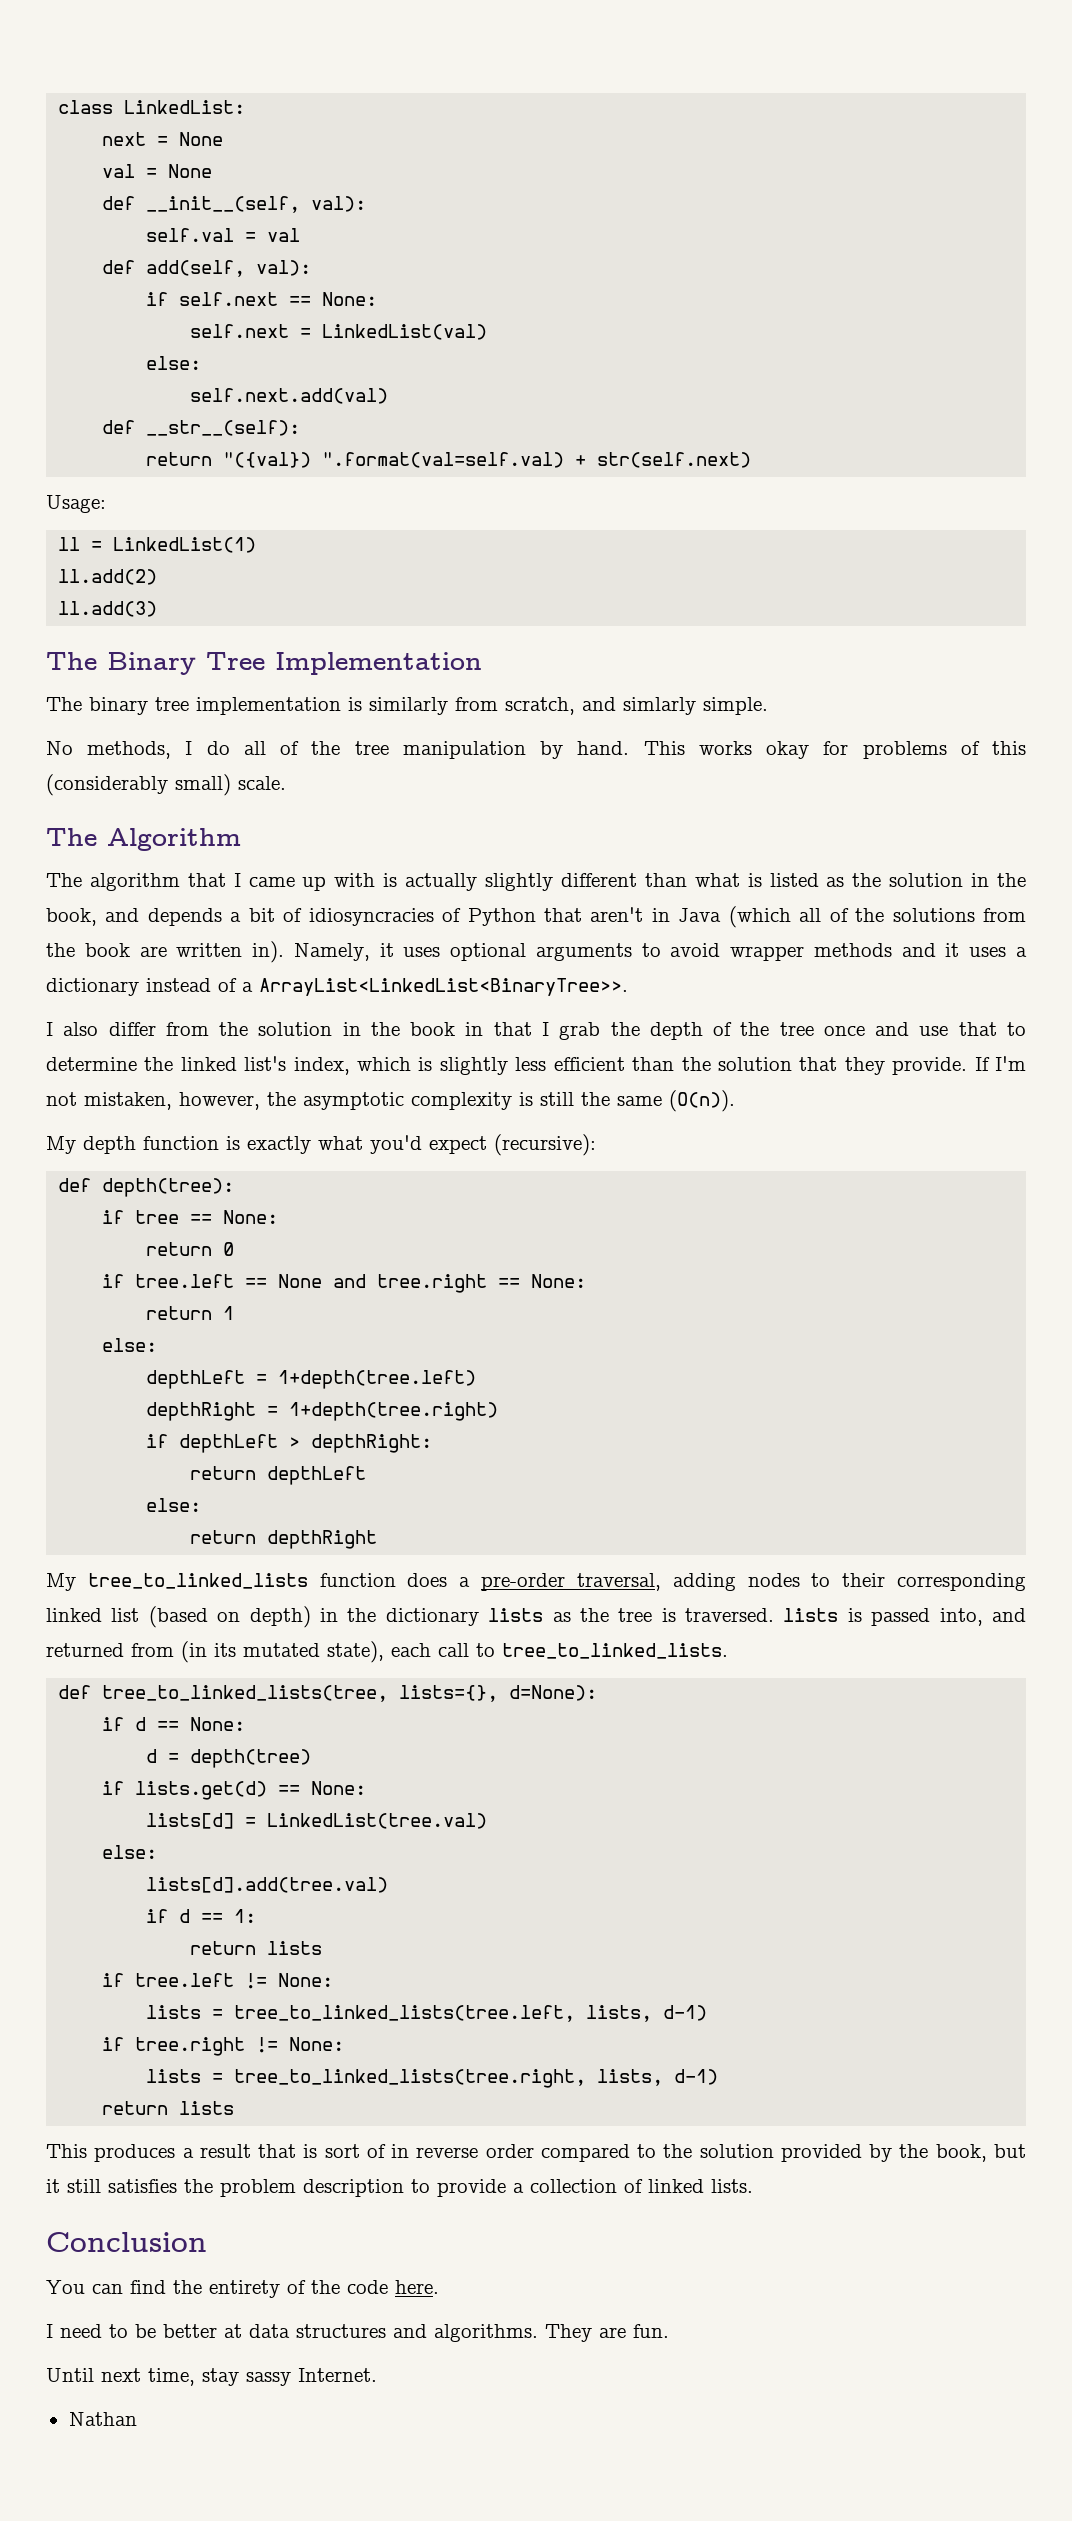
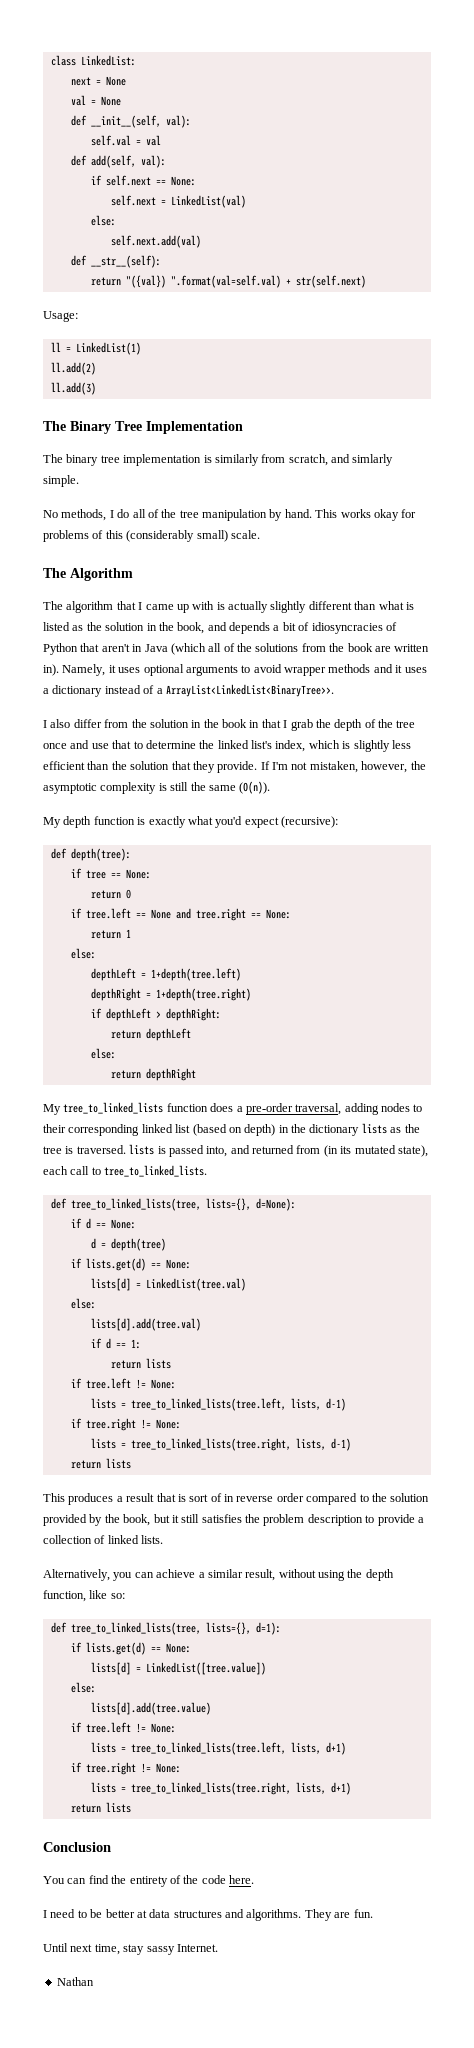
+ Alternatively, you can achieve a similar result, without using the depth function, like so:
+ def tree_to_linked_lists(tree, lists={}, d=1):
+ if lists.get(d) == None:
+ lists[d] = LinkedList([tree.value])
+ else:
+ lists[d].add(tree.value)
+ if tree.left != None:
+ lists = tree_to_linked_lists(tree.left, lists, d+1)
+ if tree.right != None:
+ lists = tree_to_linked_lists(tree.right, lists, d+1)
+ return lists

